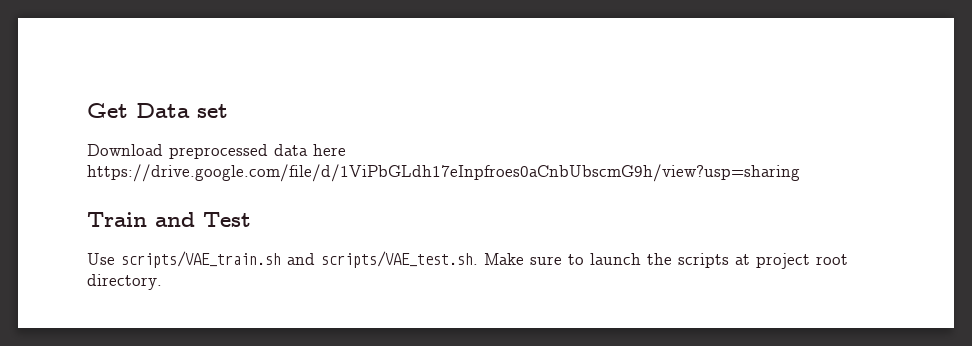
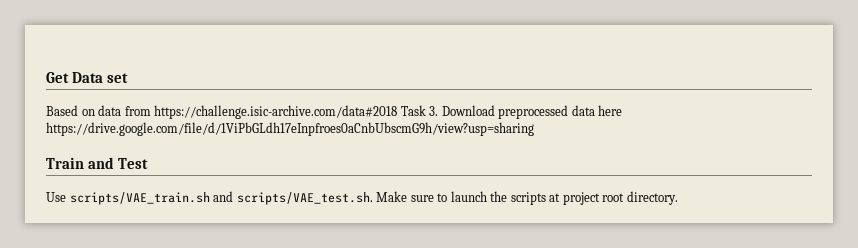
- Download preprocessed data here https://drive.google.com/file/d/1ViPbGLdh17eInpfroes0aCnbUbscmG9h/view?usp=sharing
+ Based on data from https://challenge.isic-archive.com/data#2018 Task 3. Download preprocessed data here https://drive.google.com/file/d/1ViPbGLdh17eInpfroes0aCnbUbscmG9h/view?usp=sharing

